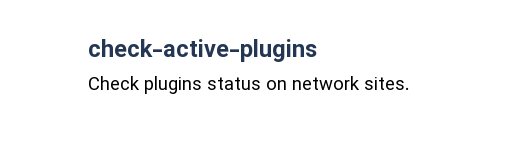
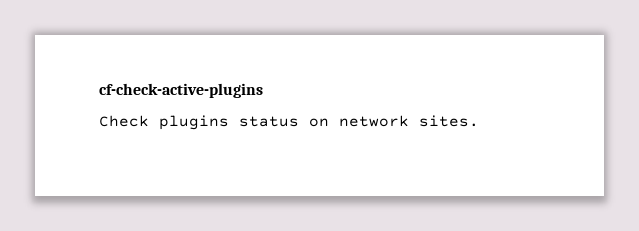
- check-active-plugins
+ cf-check-active-plugins

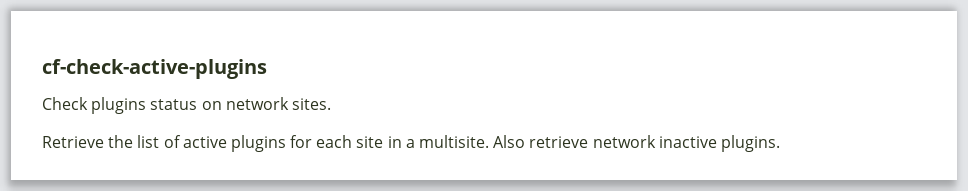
+ Retrieve the list of active plugins for each site in a multisite. Also retrieve network inactive plugins.

